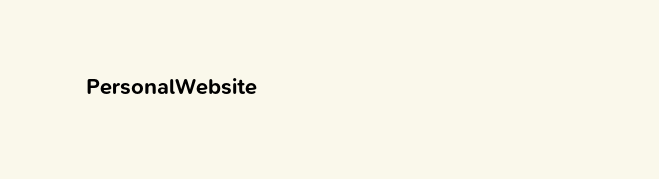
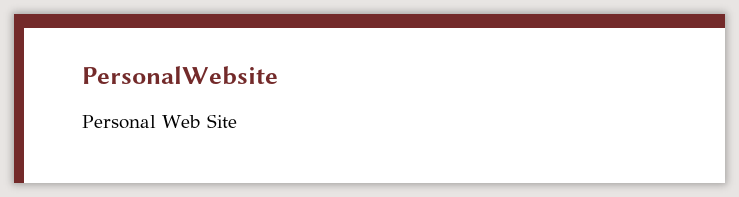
+ Personal Web Site

